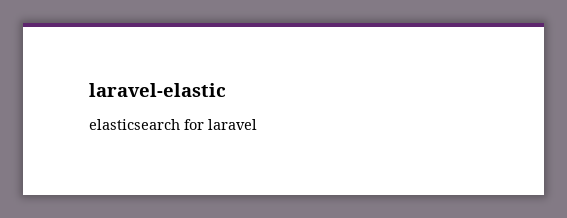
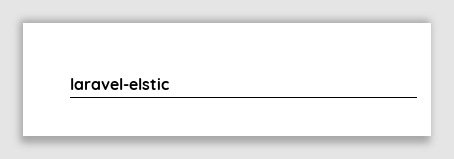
- laravel-elastic
- elasticsearch for laravel
+ laravel-elstic

